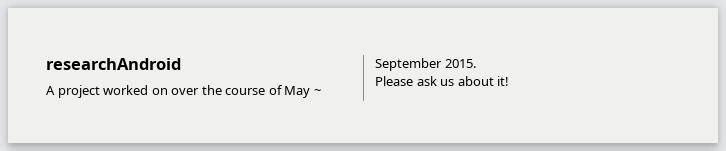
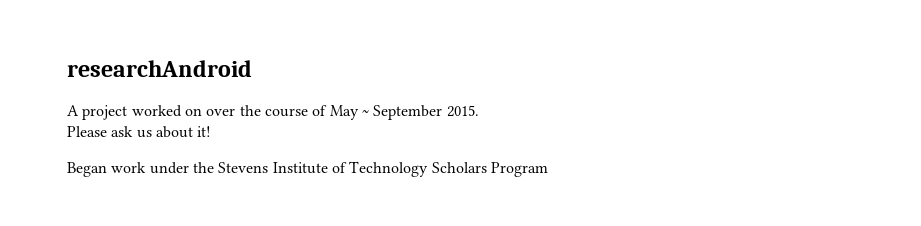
+ Began work under the Stevens Institute of Technology Scholars Program

